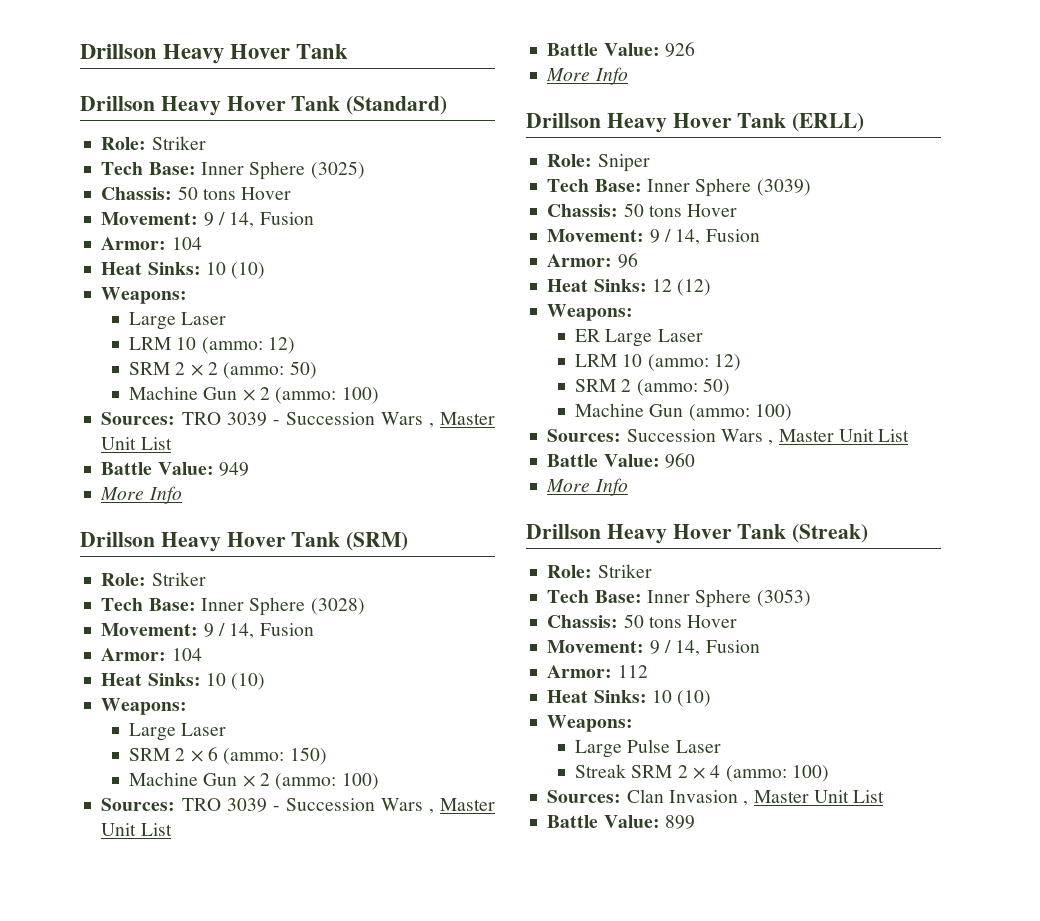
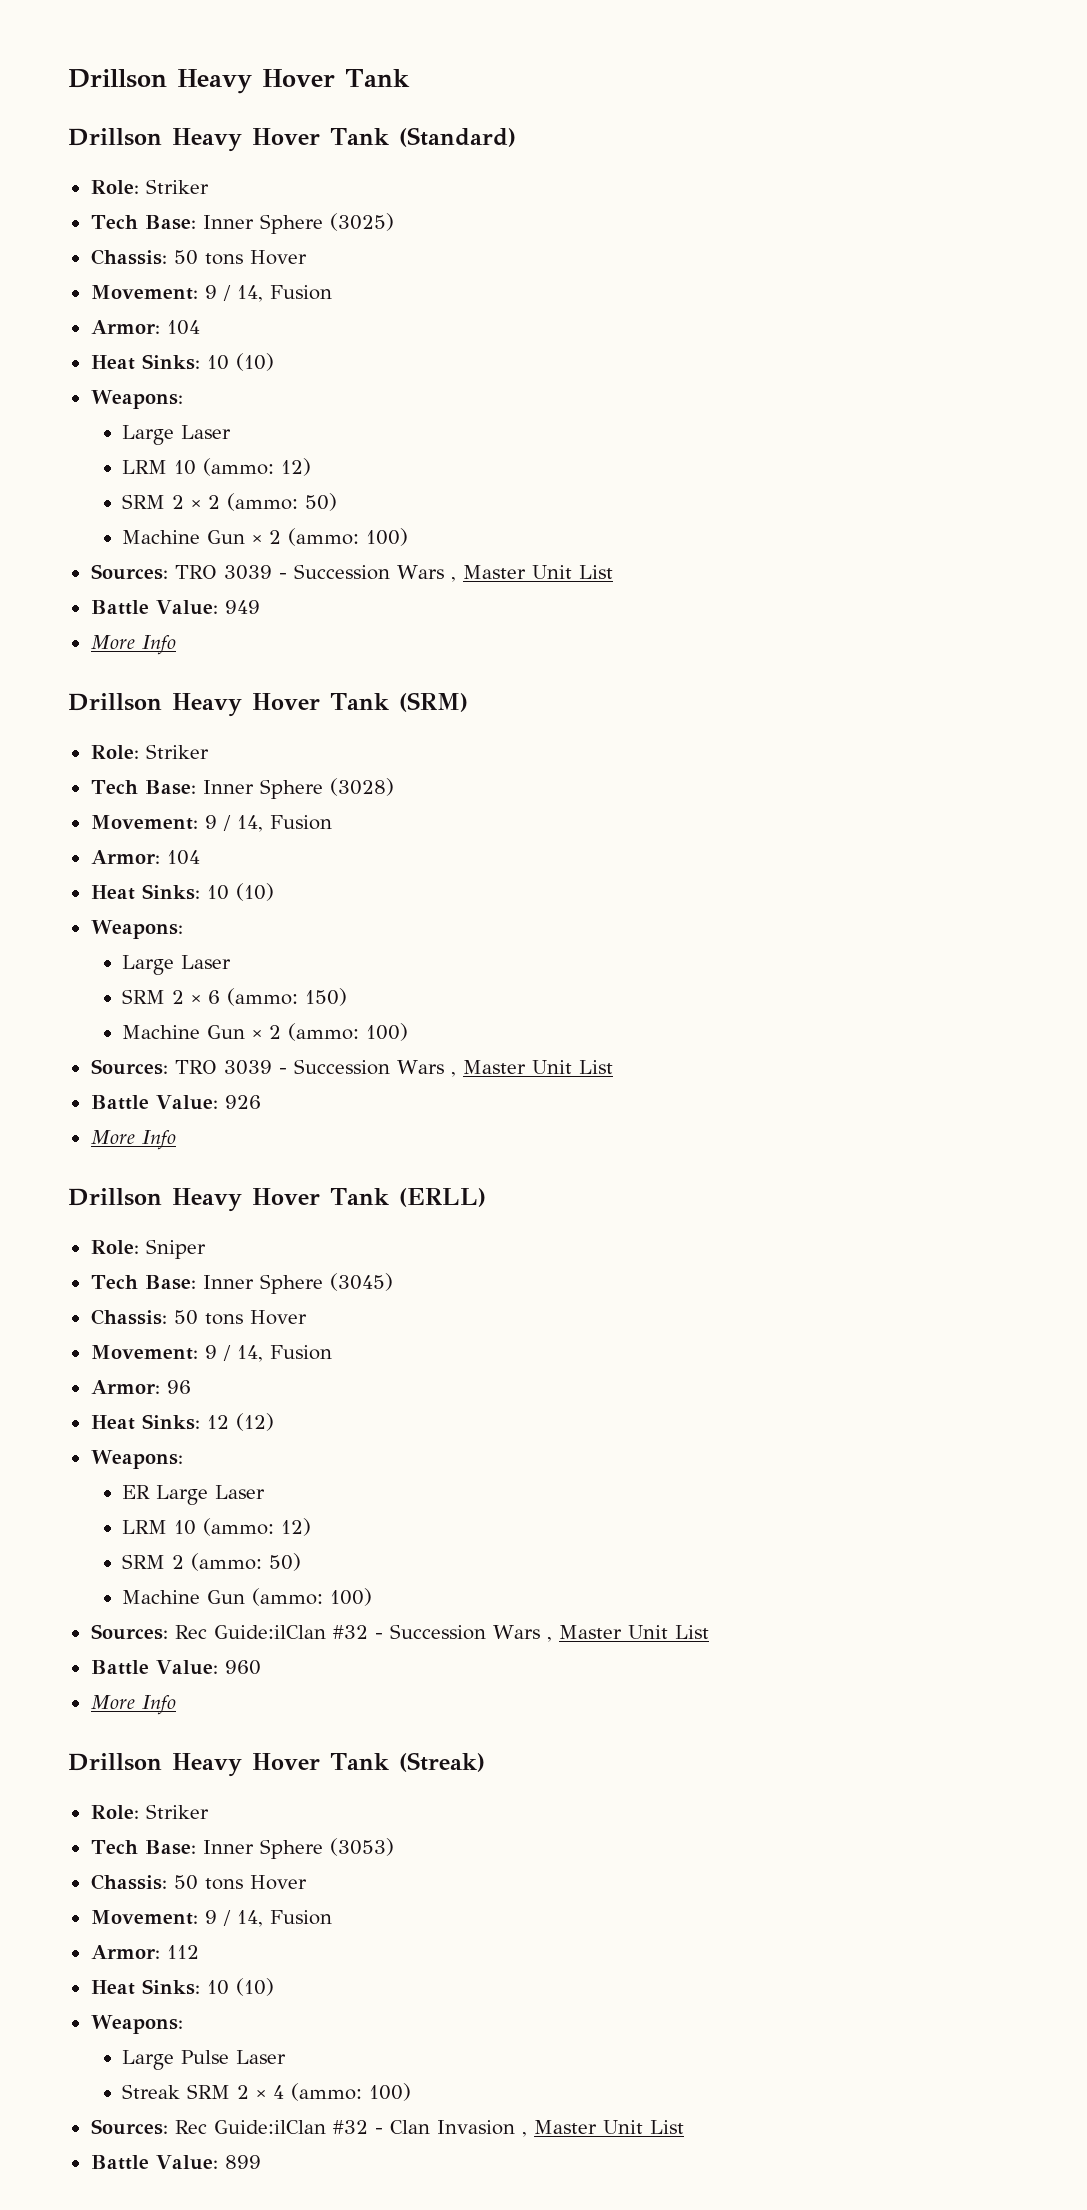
- Tech Base: Inner Sphere (3039)
+ Tech Base: Inner Sphere (3045)
- Sources: Succession Wars , Master Unit List
+ Sources: Rec Guide:ilClan #32 - Succession Wars , Master Unit List
- Sources: Clan Invasion , Master Unit List
+ Sources: Rec Guide:ilClan #32 - Clan Invasion , Master Unit List

